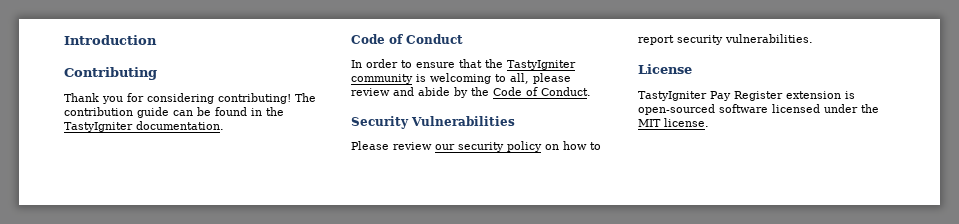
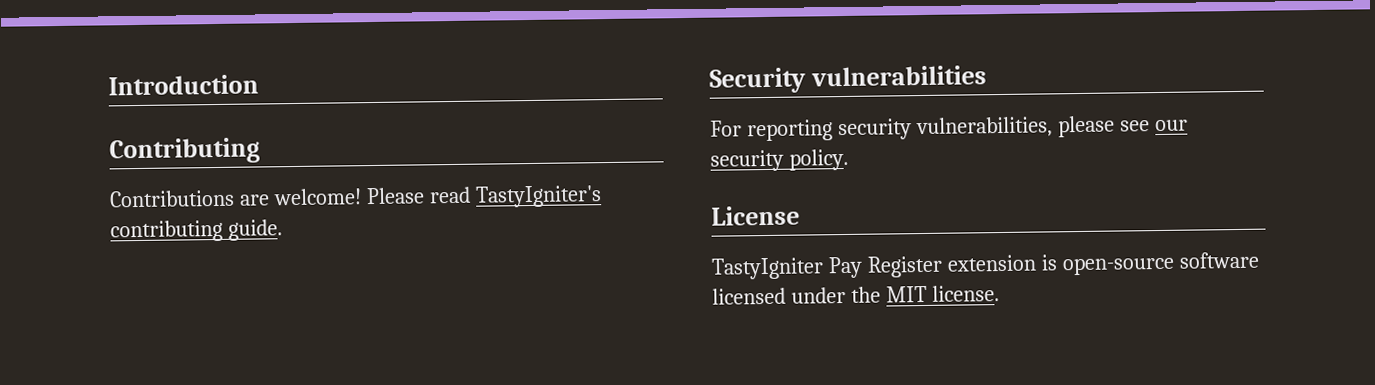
- Thank you for considering contributing! The contribution guide can be found in the TastyIgniter documentation.
- Code of Conduct
- In order to ensure that the TastyIgniter community is welcoming to all, please review and abide by the Code of Conduct.
- Security Vulnerabilities
- Please review our security policy on how to report security vulnerabilities.
+ Contributions are welcome! Please read TastyIgniter's contributing guide.
+ Security vulnerabilities
+ For reporting security vulnerabilities, please see our security policy.
- TastyIgniter Pay Register extension is open-sourced software licensed under the MIT license.
+ TastyIgniter Pay Register extension is open-source software licensed under the MIT license.

